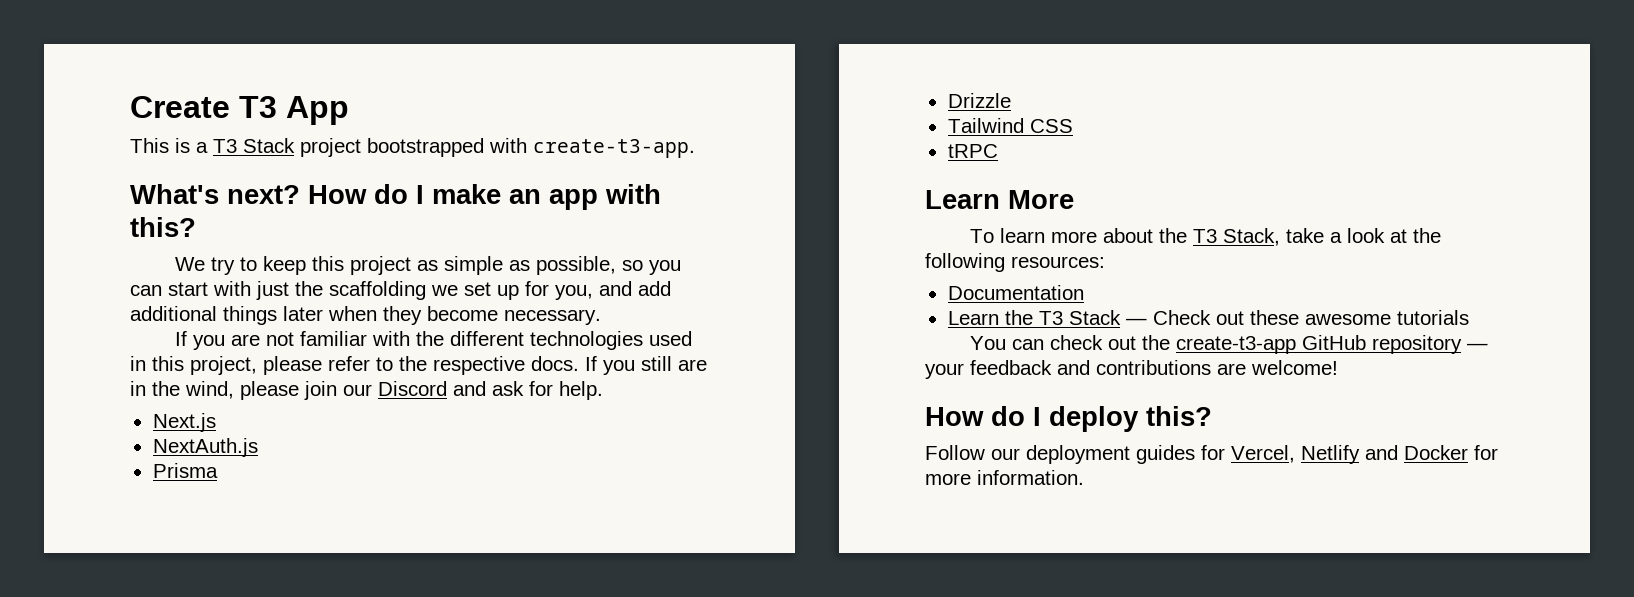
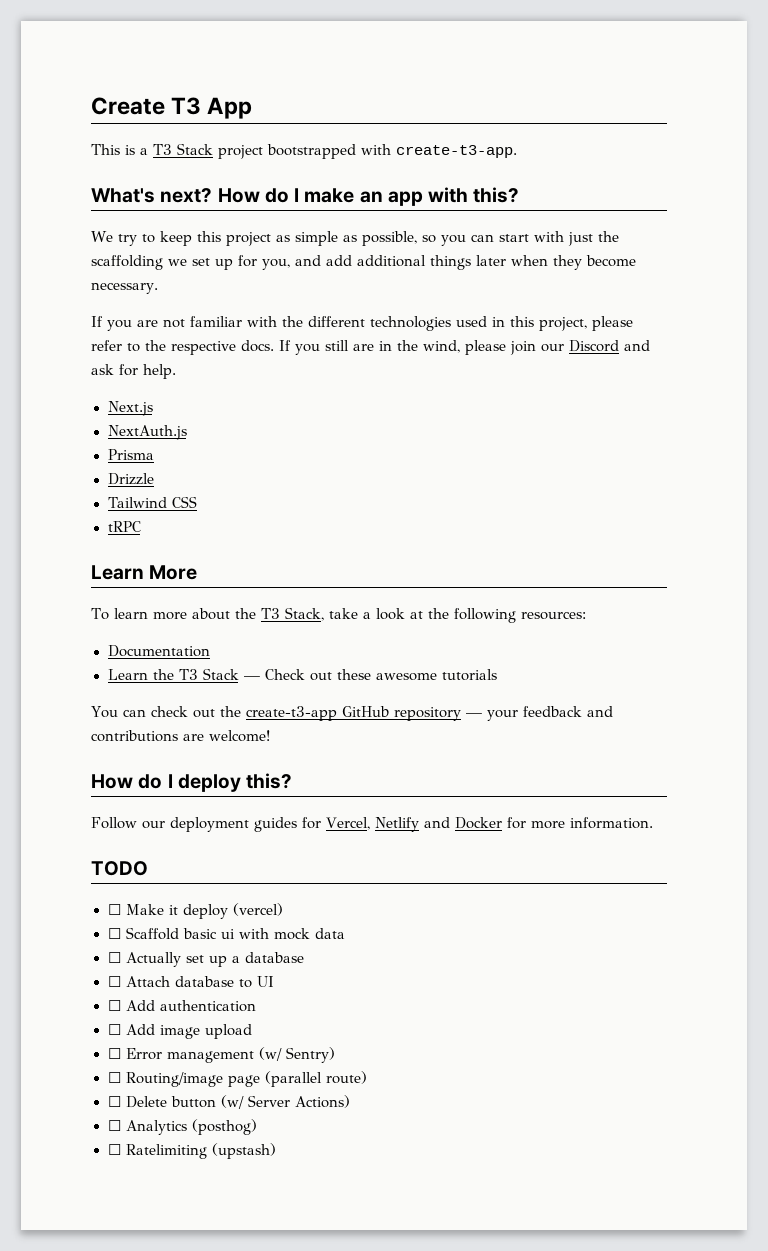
+ TODO
+ ☐ Make it deploy (vercel)
+ ☐ Scaffold basic ui with mock data
+ ☐ Actually set up a database
+ ☐ Attach database to UI
+ ☐ Add authentication
+ ☐ Add image upload
+ ☐ Error management (w/ Sentry)
+ ☐ Routing/image page (parallel route)
+ ☐ Delete button (w/ Server Actions)
+ ☐ Analytics (posthog)
+ ☐ Ratelimiting (upstash)

